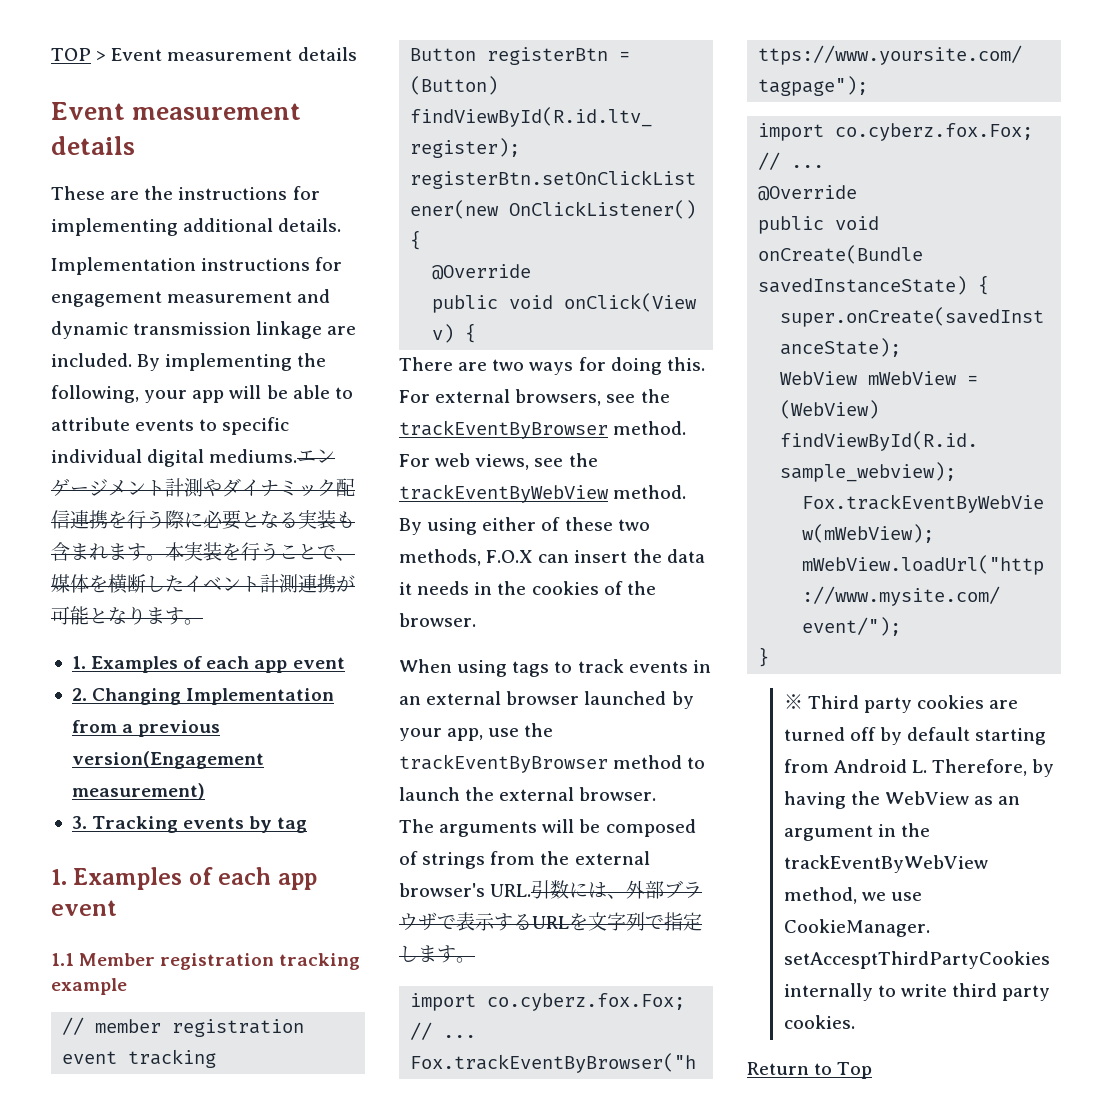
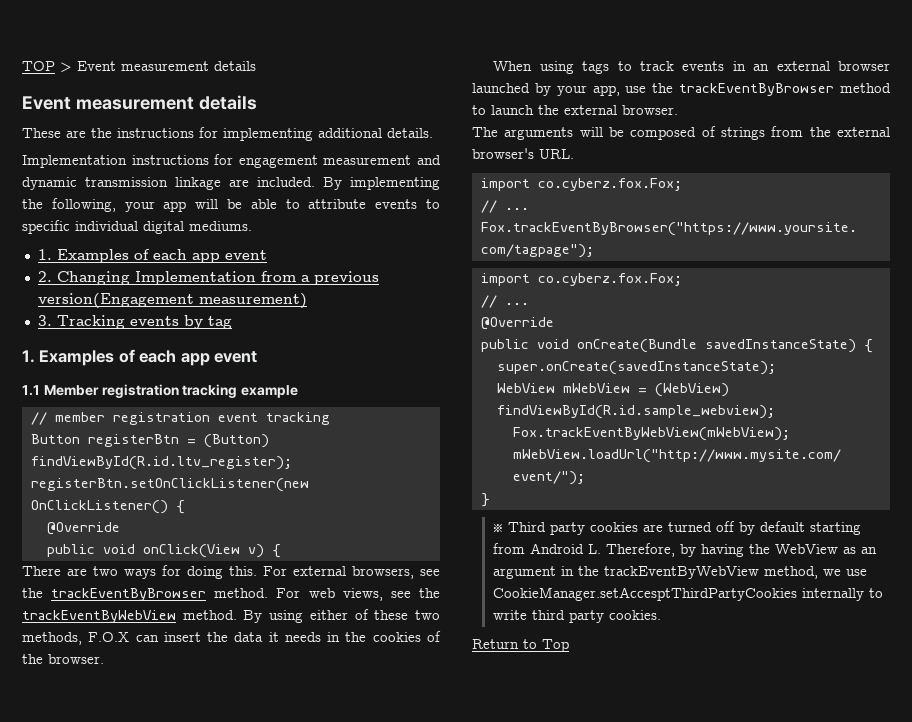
- エンゲージメント計測やダイナミック配信連携を行う際に必要となる実装も含まれます。本実装を行うことで、媒体を横断したイベント計測連携が可能となります。
- The arguments will be composed of strings from the external browser's URL.引数には、外部ブラウザで表示するURLを文字列で指定します。
+ The arguments will be composed of strings from the external browser's URL.

